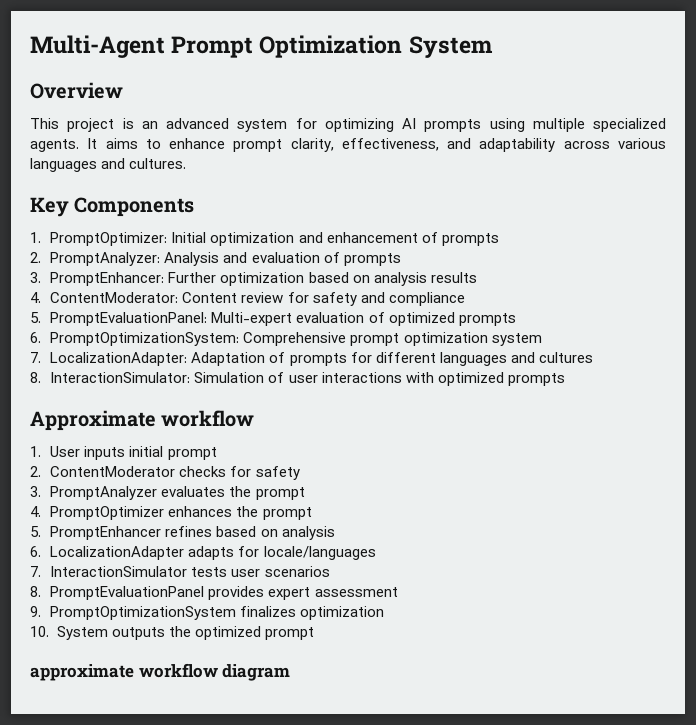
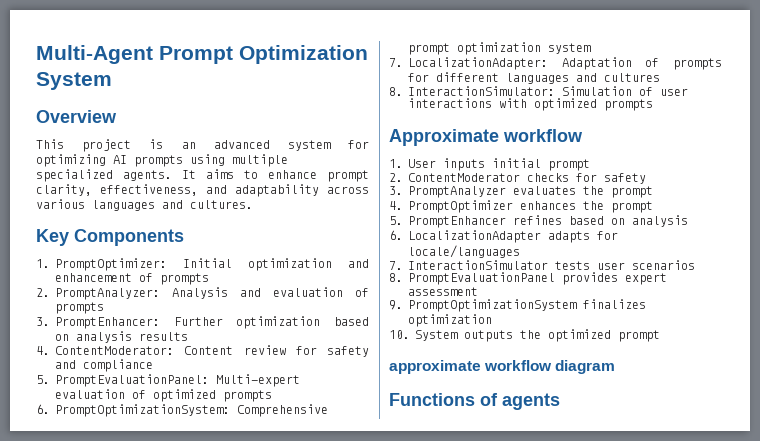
+ Functions of agents

